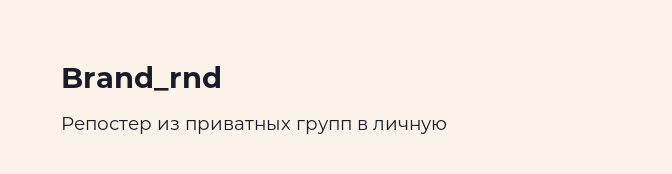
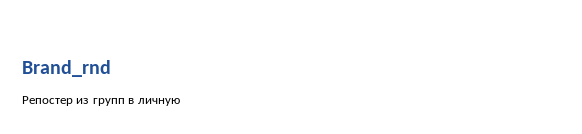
- Репостер из приватных групп в личную
+ Репостер из групп в личную

